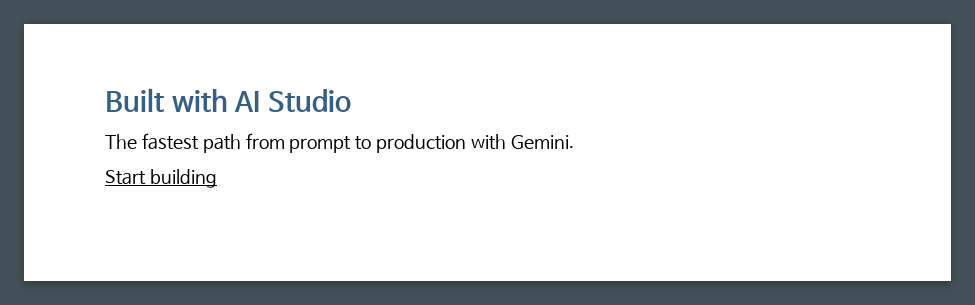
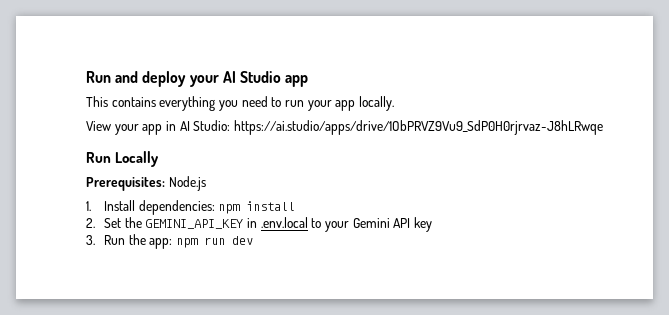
- Built with AI Studio
- The fastest path from prompt to production with Gemini.
- Start building
+ Run and deploy your AI Studio app
+ This contains everything you need to run your app locally.
+ View your app in AI Studio: https://ai.studio/apps/drive/1ObPRVZ9Vu9_SdP0H0rjrvaz-J8hLRwqe
+ Run Locally
+ Prerequisites: Node.js
+ 1. Install dependencies: npm install
+ 2. Set the GEMINI_API_KEY in .env.local to your Gemini API key
+ 3. Run the app: npm run dev

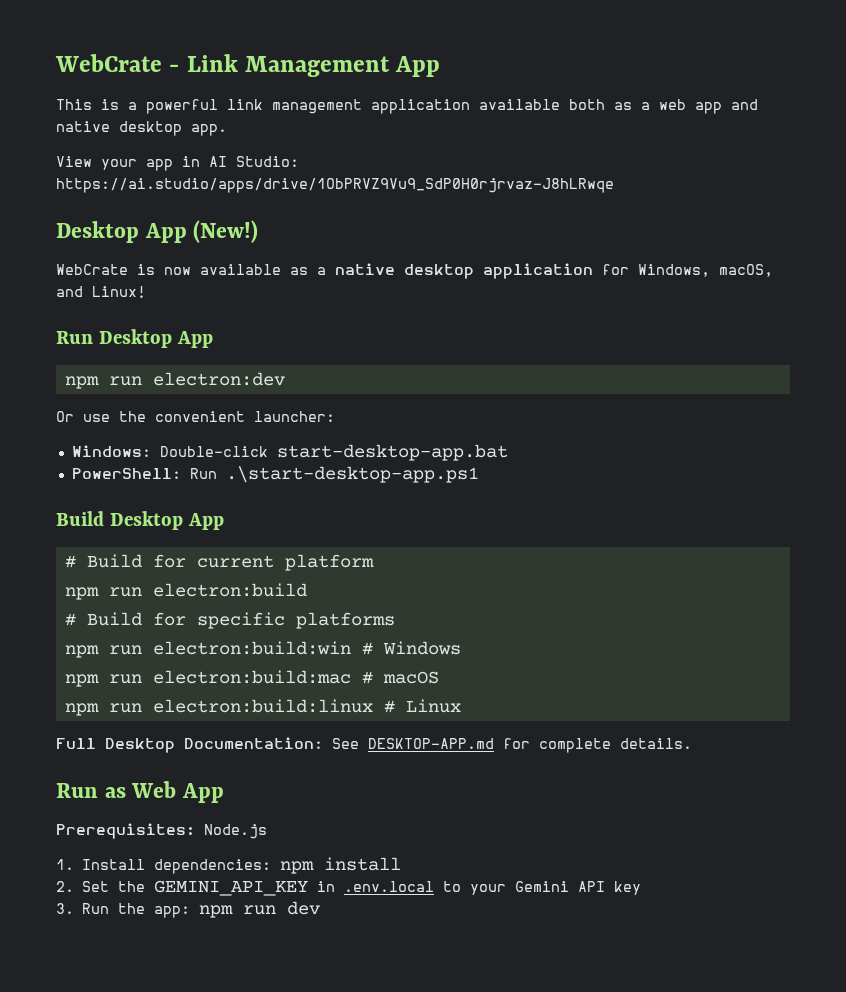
- Run and deploy your AI Studio app
- This contains everything you need to run your app locally.
+ WebCrate - Link Management App
+ This is a powerful link management application available both as a web app and native desktop app.
- Run Locally
+ Desktop App (New!)
+ WebCrate is now available as a native desktop application for Windows, macOS, and Linux!
+ Run Desktop App
+ npm run electron:dev
+ Or use the convenient launcher:
+ Windows: Double-click start-desktop-app.bat
+ PowerShell: Run .\start-desktop-app.ps1
+ Build Desktop App
+ # Build for current platform
+ npm run electron:build
+ # Build for specific platforms
+ npm run electron:build:win # Windows
+ npm run electron:build:mac # macOS
+ npm run electron:build:linux # Linux
+ Full Desktop Documentation: See DESKTOP-APP.md for complete details.
+ Run as Web App

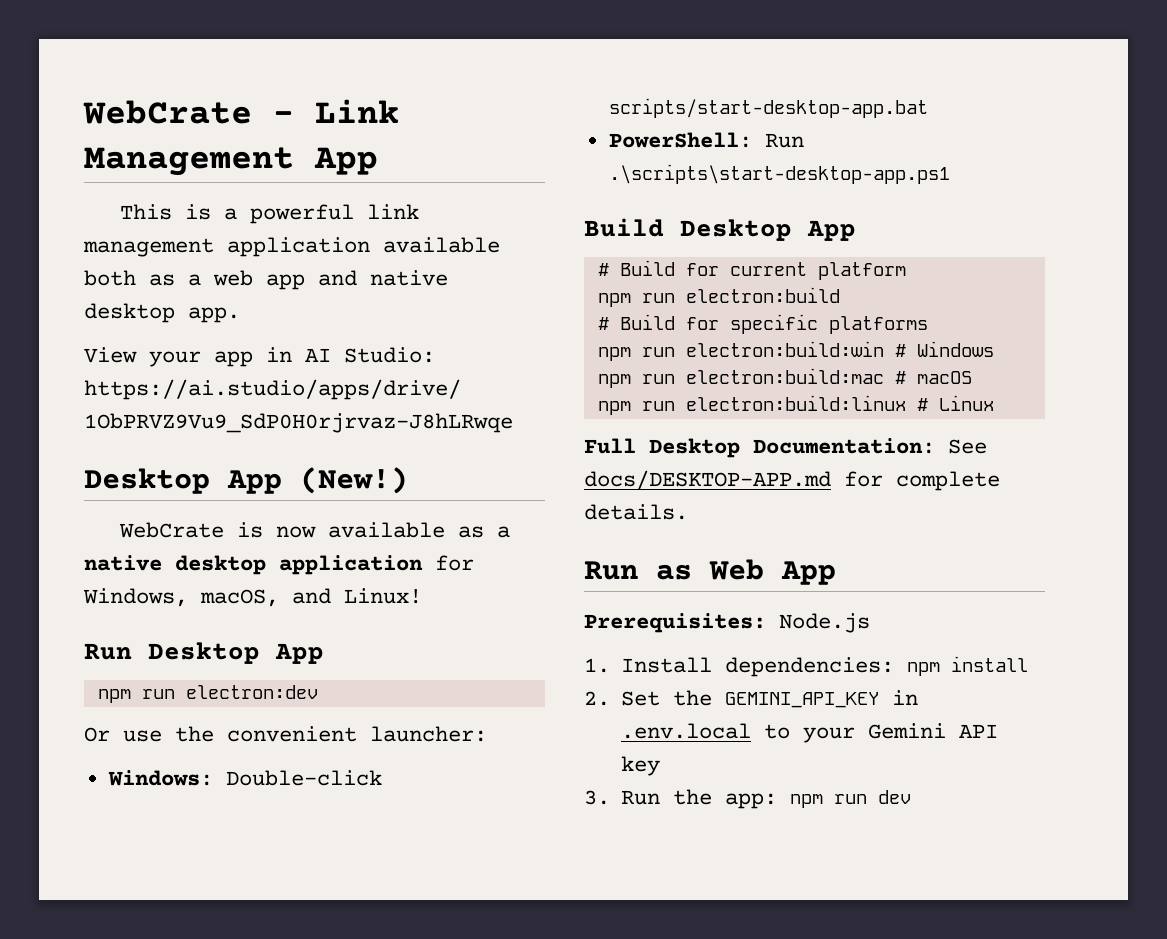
- Windows: Double-click start-desktop-app.bat
+ Windows: Double-click scripts/start-desktop-app.bat
- PowerShell: Run .\start-desktop-app.ps1
+ PowerShell: Run .\scripts\start-desktop-app.ps1
- Full Desktop Documentation: See DESKTOP-APP.md for complete details.
+ Full Desktop Documentation: See docs/DESKTOP-APP.md for complete details.

